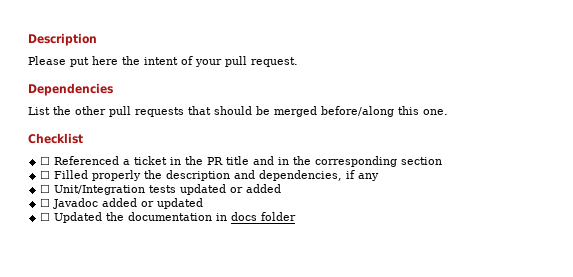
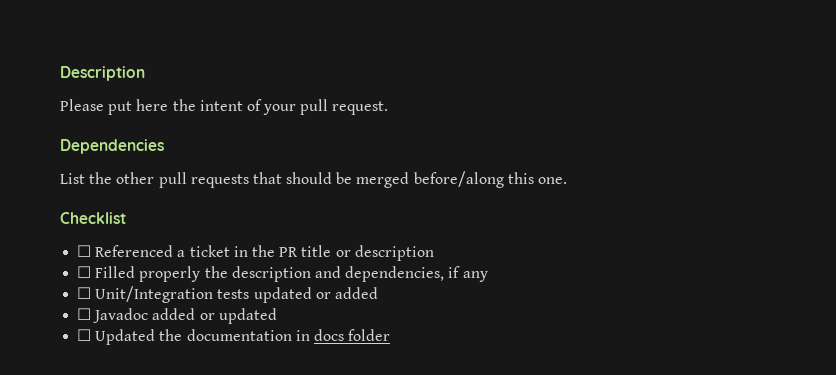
- ☐ Referenced a ticket in the PR title and in the corresponding section
+ ☐ Referenced a ticket in the PR title or description

